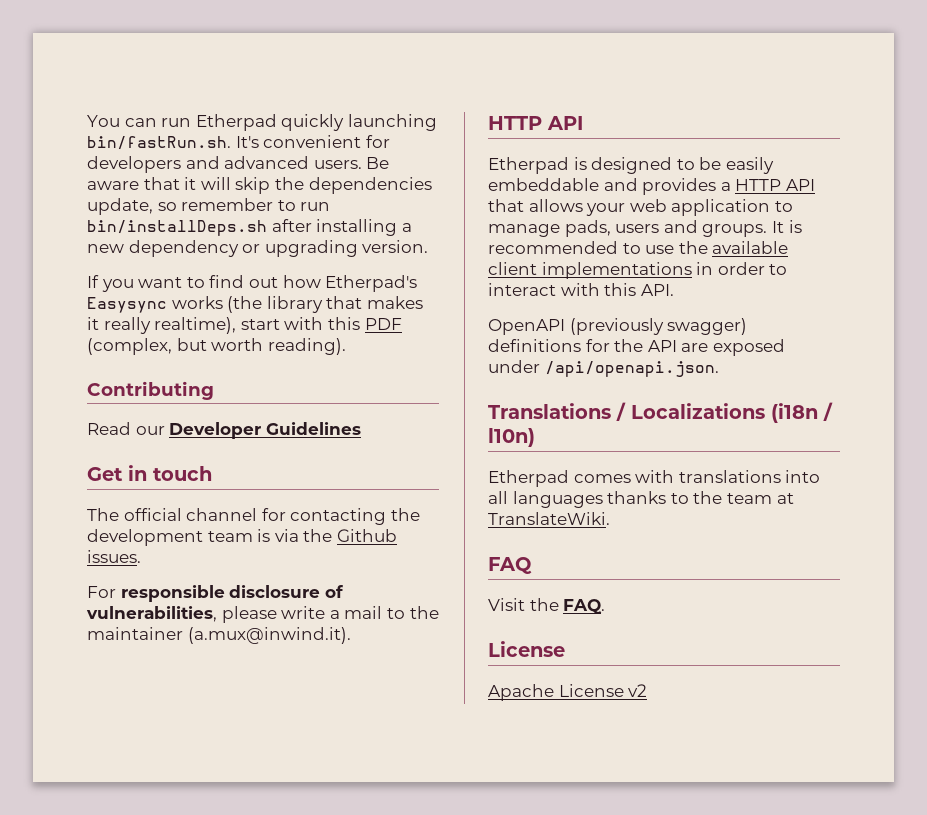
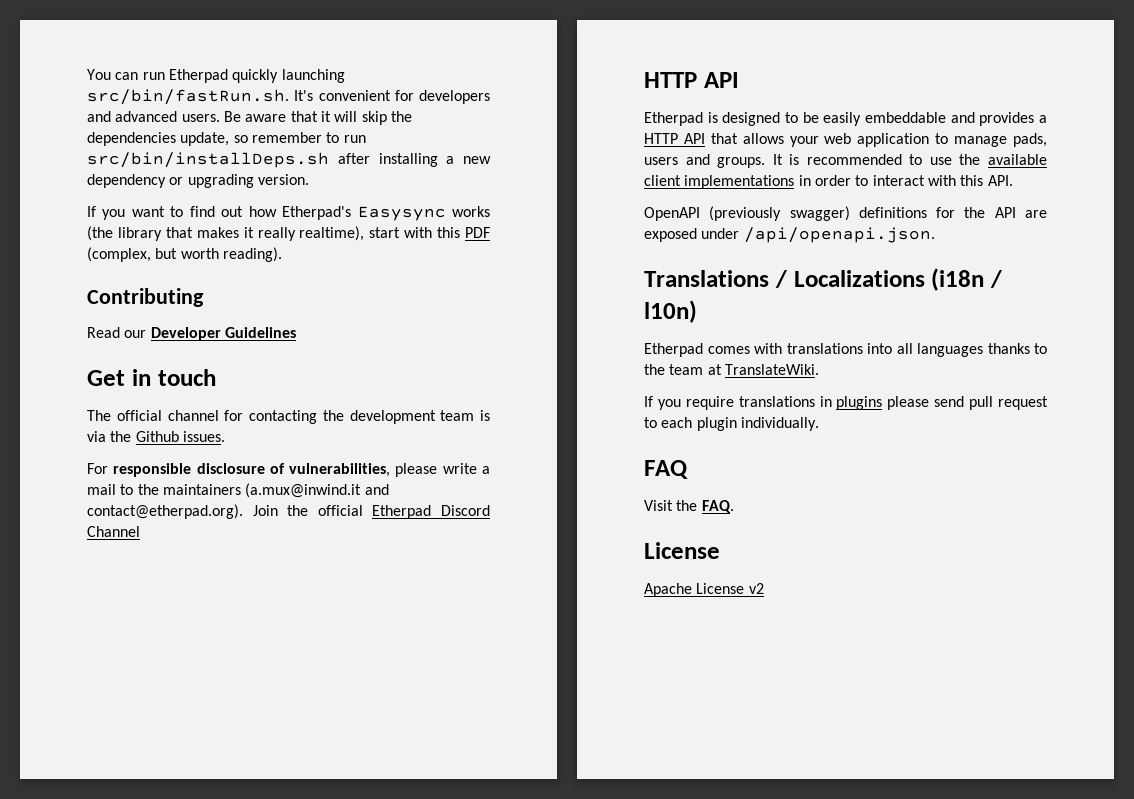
- You can run Etherpad quickly launching bin/fastRun.sh. It's convenient for developers and advanced users.
+ You can run Etherpad quickly launching src/bin/fastRun.sh. It's convenient for developers and advanced users.
- Be aware that it will skip the dependencies update, so remember to run bin/installDeps.sh after installing a new dependency or upgrading version.
+ Be aware that it will skip the dependencies update, so remember to run src/bin/installDeps.sh after installing a new dependency or upgrading version.
- For responsible disclosure of vulnerabilities, please write a mail to the maintainer (a.mux@inwind.it).
+ For responsible disclosure of vulnerabilities, please write a mail to the maintainers (a.mux@inwind.it and contact@etherpad.org). Join the official Etherpad Discord Channel
+ If you require translations in plugins please send pull request to each plugin individually.

